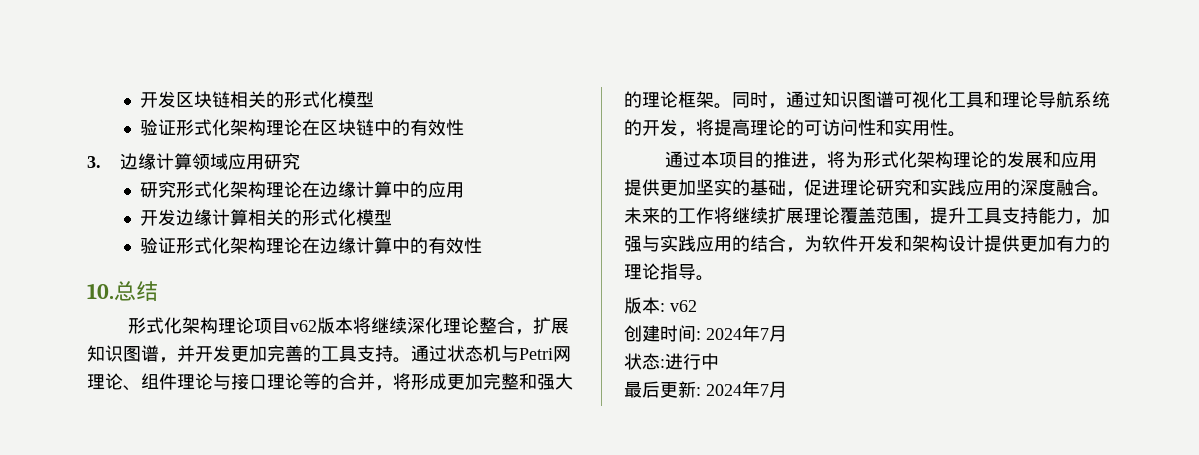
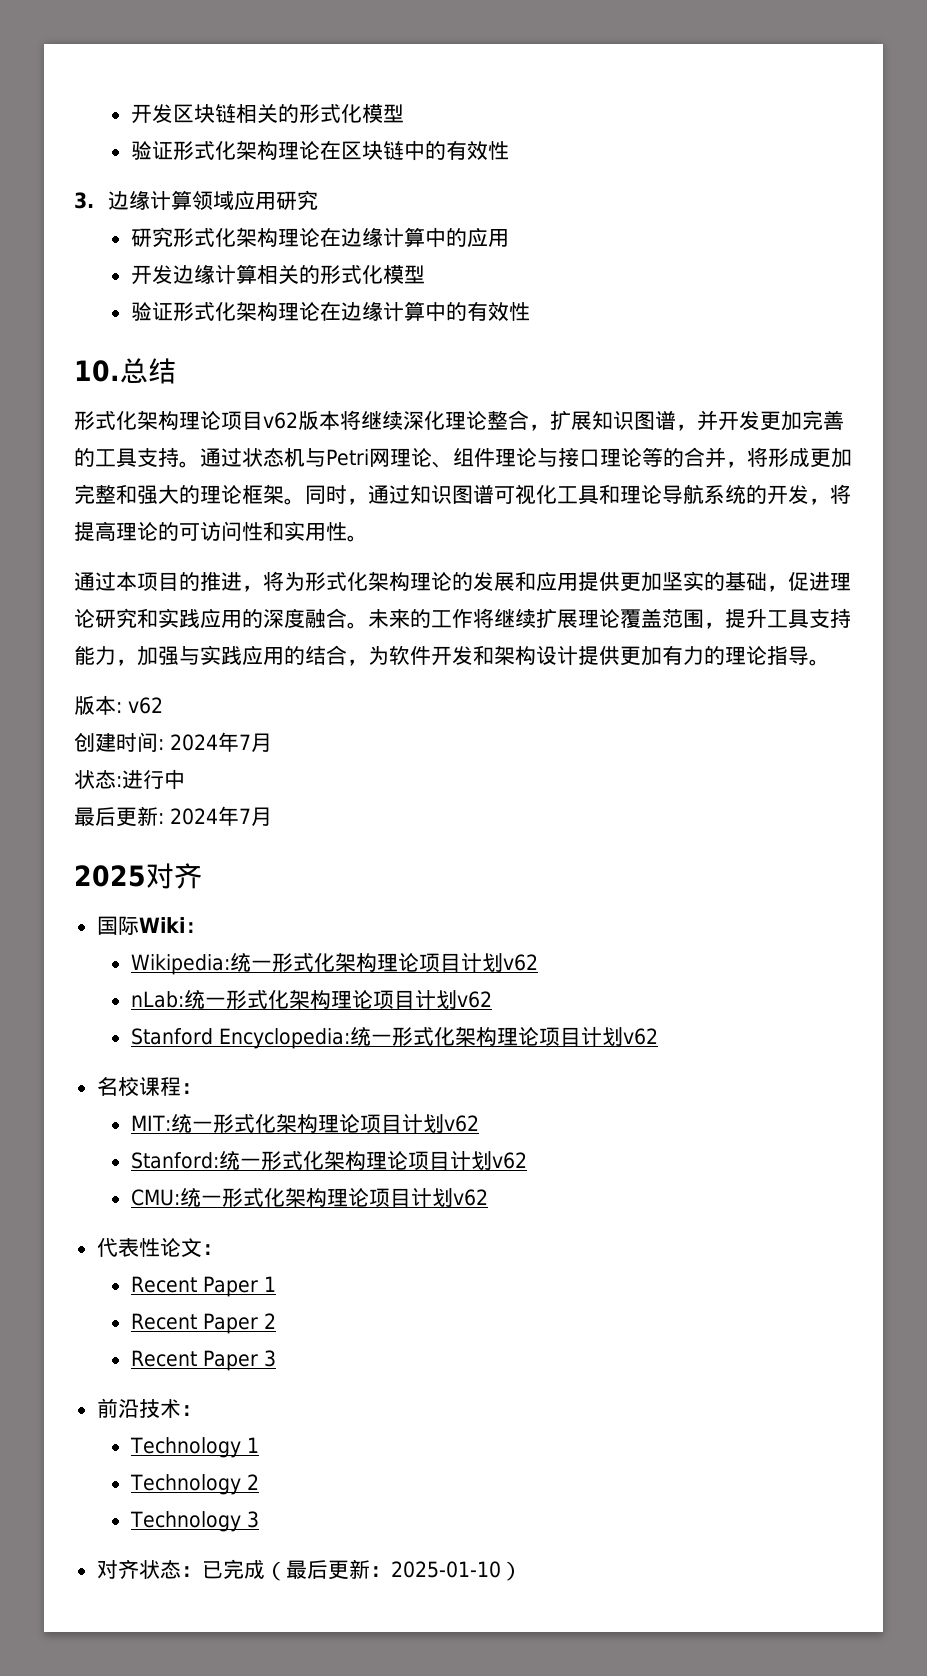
+ 2025对齐
+ 国际Wiki：
+ Wikipedia:统一形式化架构理论项目计划v62
+ nLab:统一形式化架构理论项目计划v62
+ Stanford Encyclopedia:统一形式化架构理论项目计划v62
+ 名校课程：
+ MIT:统一形式化架构理论项目计划v62
+ Stanford:统一形式化架构理论项目计划v62
+ CMU:统一形式化架构理论项目计划v62
+ 代表性论文：
+ Recent Paper 1
+ Recent Paper 2
+ Recent Paper 3
+ 前沿技术：
+ Technology 1
+ Technology 2
+ Technology 3
+ 对齐状态：已完成（最后更新：2025-01-10）

